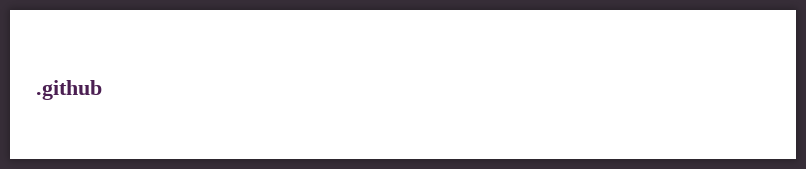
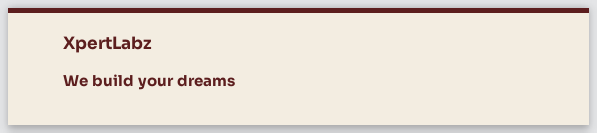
- .github
+ XpertLabz
+ We build your dreams

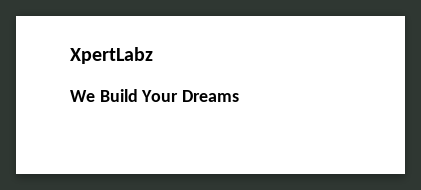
- We build your dreams
+ We Build Your Dreams

